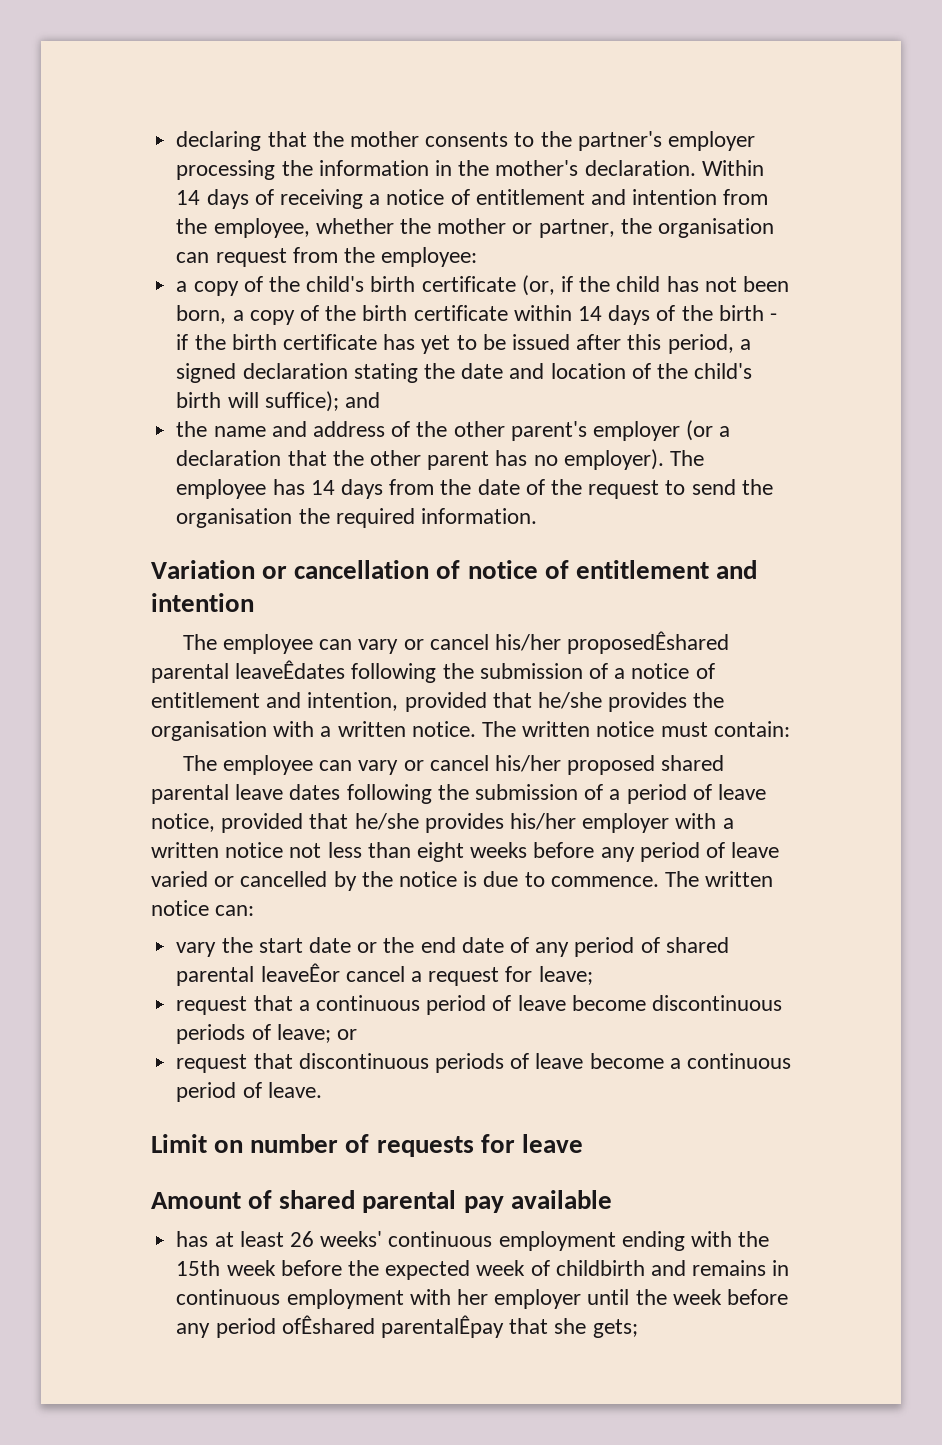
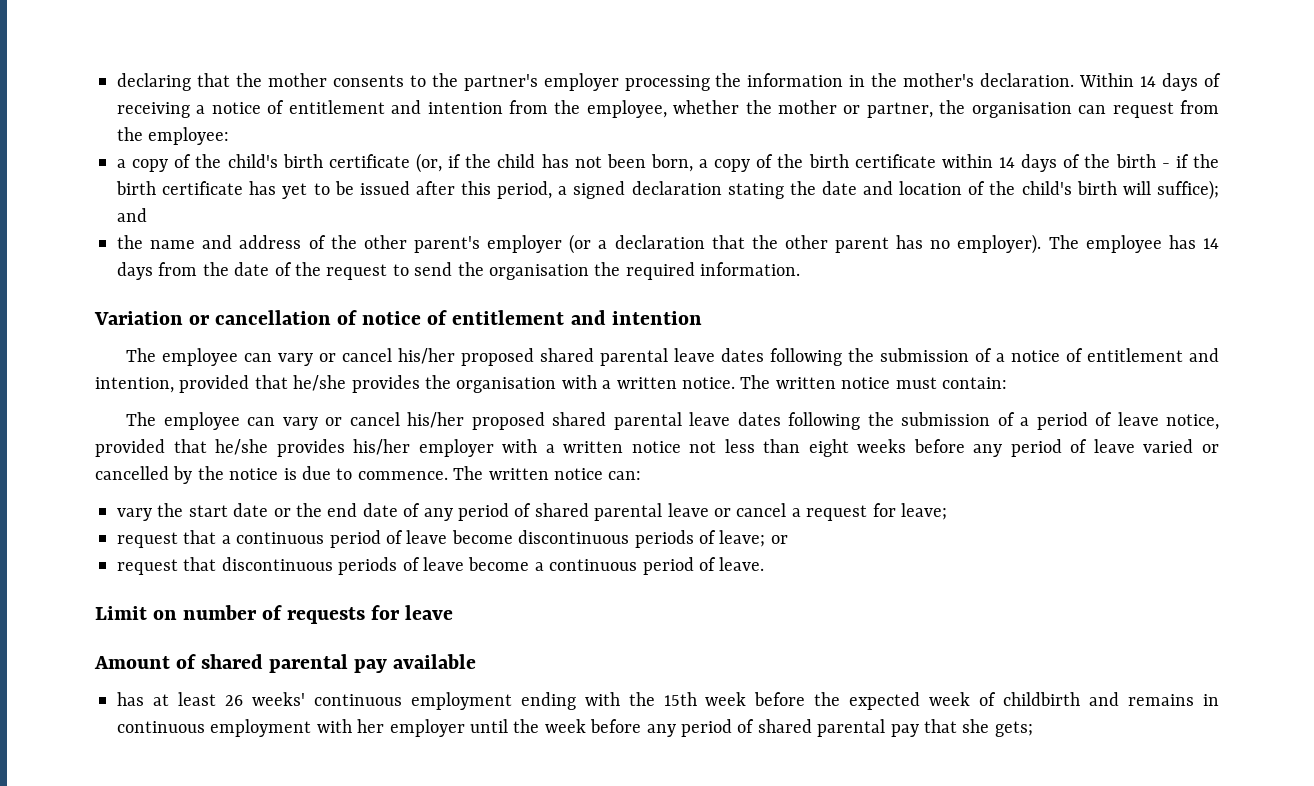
- The employee can vary or cancel his/her proposedÊshared parental leaveÊdates following the submission of a notice of entitlement and intention, provided that he/she provides the organisation with a written notice.
+ The employee can vary or cancel his/her proposed shared parental leave dates following the submission of a notice of entitlement and intention, provided that he/she provides the organisation with a written notice.
- vary the start date or the end date of any period of shared parental leaveÊor cancel a request for leave;
+ vary the start date or the end date of any period of shared parental leave or cancel a request for leave;
- has at least 26 weeks' continuous employment ending with the 15th week before the expected week of childbirth and remains in continuous employment with her employer until the week before any period ofÊshared parentalÊpay that she gets;
+ has at least 26 weeks' continuous employment ending with the 15th week before the expected week of childbirth and remains in continuous employment with her employer until the week before any period of shared parental pay that she gets;

